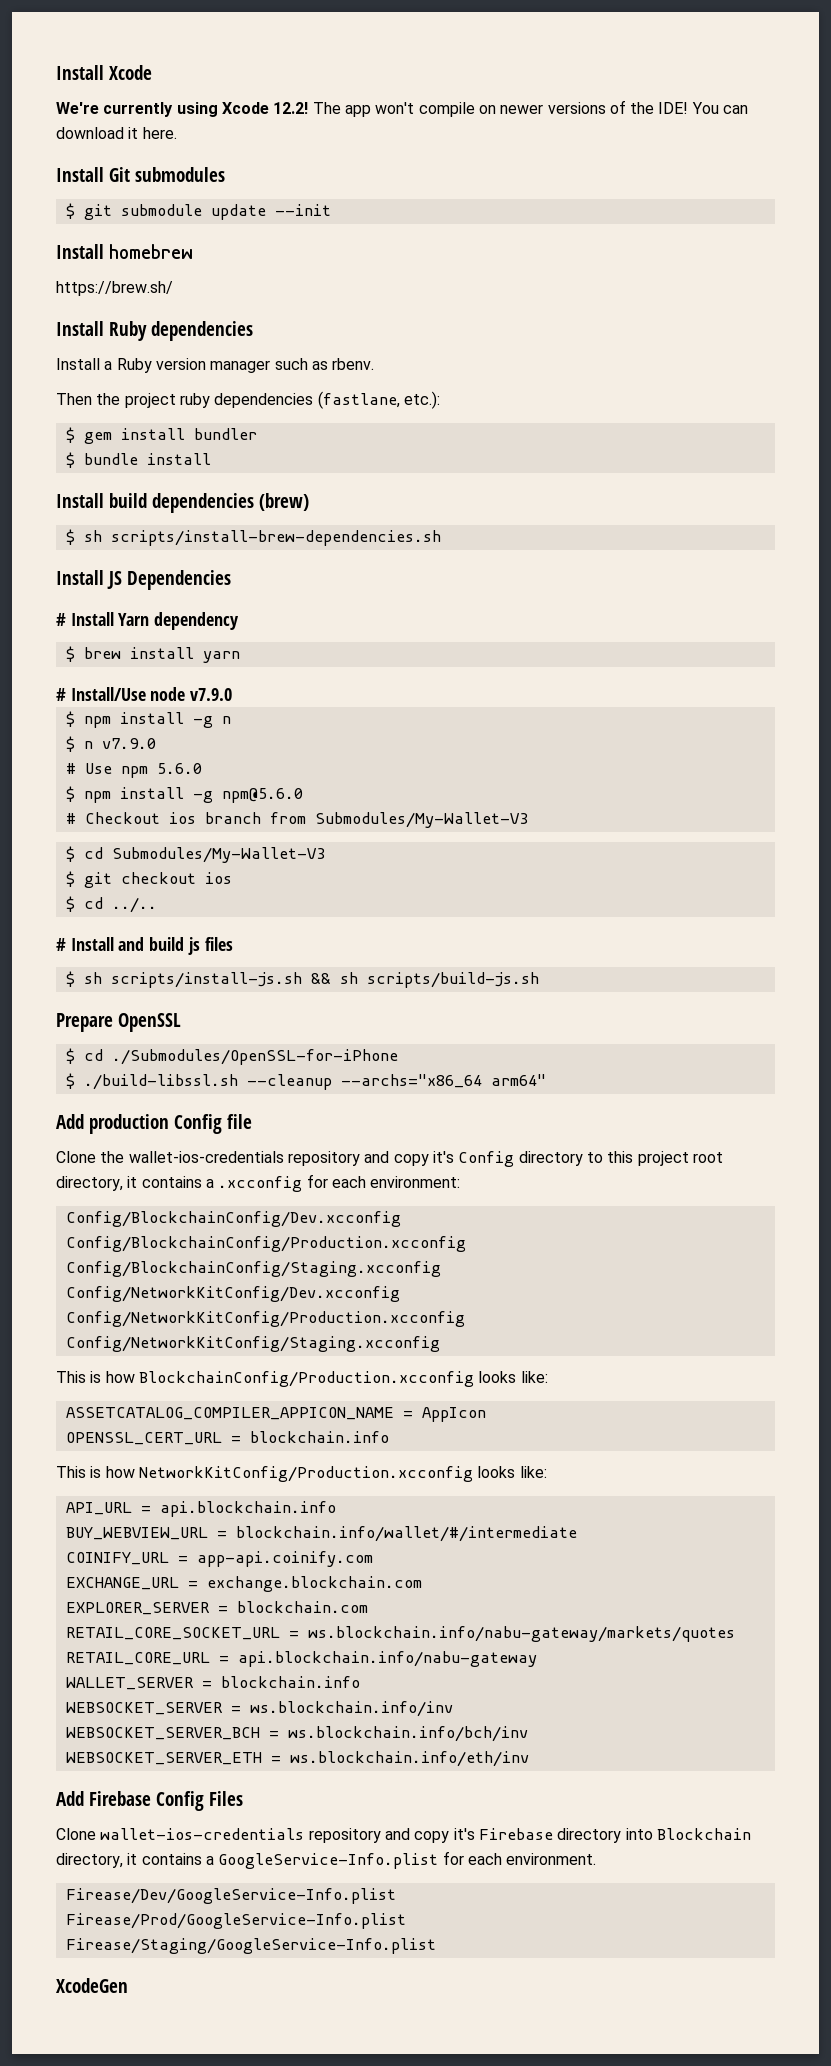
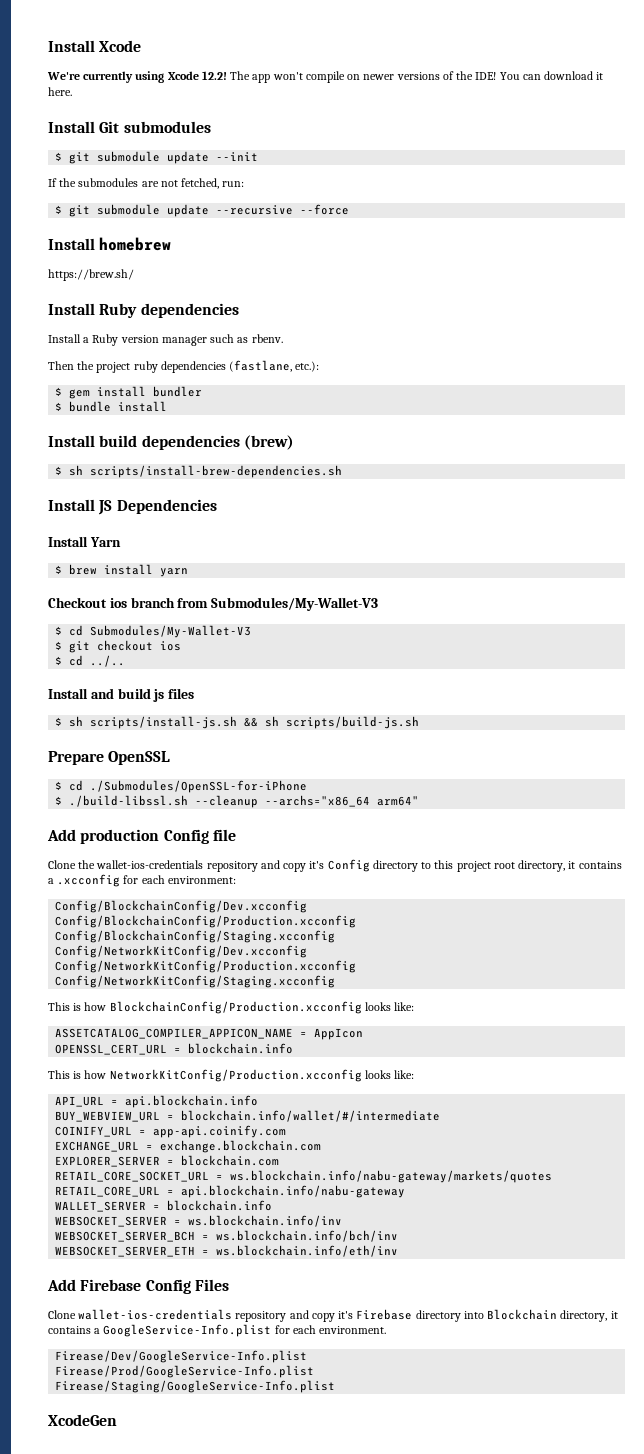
+ If the submodules are not fetched, run:
+ $ git submodule update --recursive --force
- # Install Yarn dependency
+ Install Yarn
- # Install/Use node v7.9.0
- $ npm install -g n
- $ n v7.9.0
- # Use npm 5.6.0
- $ npm install -g npm@5.6.0
- # Checkout ios branch from Submodules/My-Wallet-V3
+ Checkout ios branch from Submodules/My-Wallet-V3
- # Install and build js files
+ Install and build js files

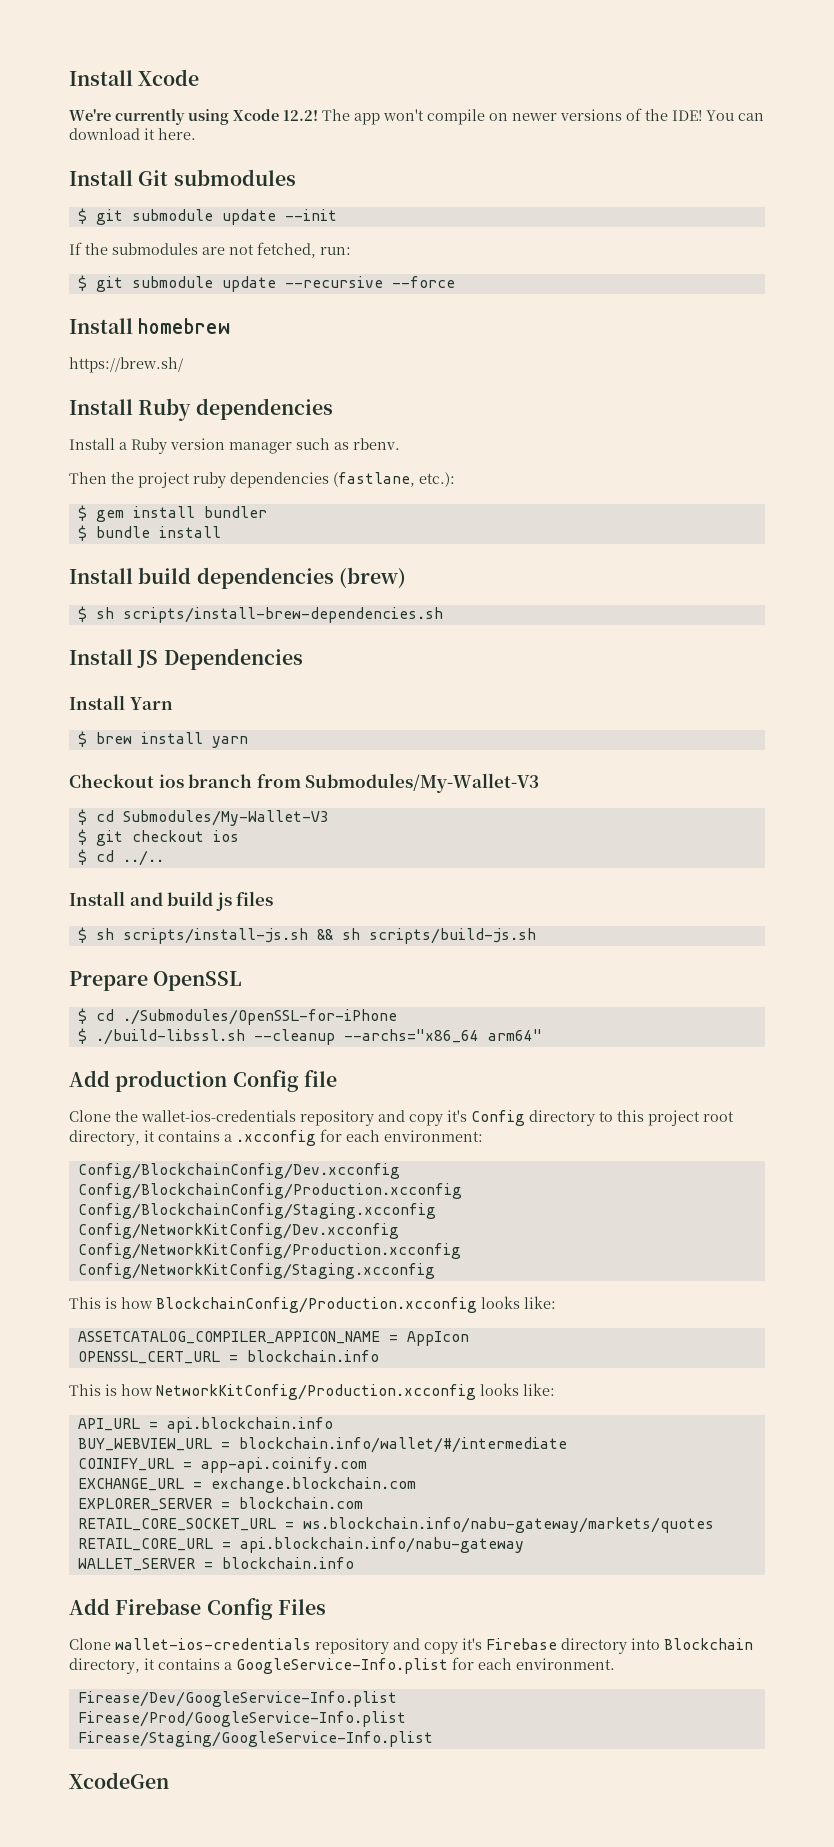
- WEBSOCKET_SERVER = ws.blockchain.info/inv
- WEBSOCKET_SERVER_BCH = ws.blockchain.info/bch/inv
- WEBSOCKET_SERVER_ETH = ws.blockchain.info/eth/inv

